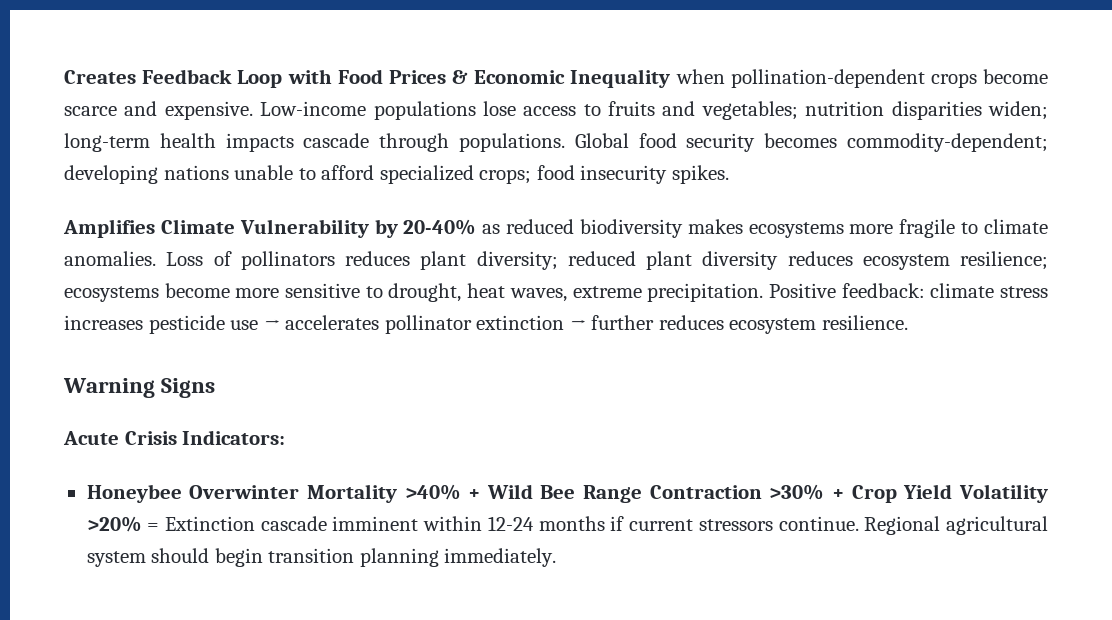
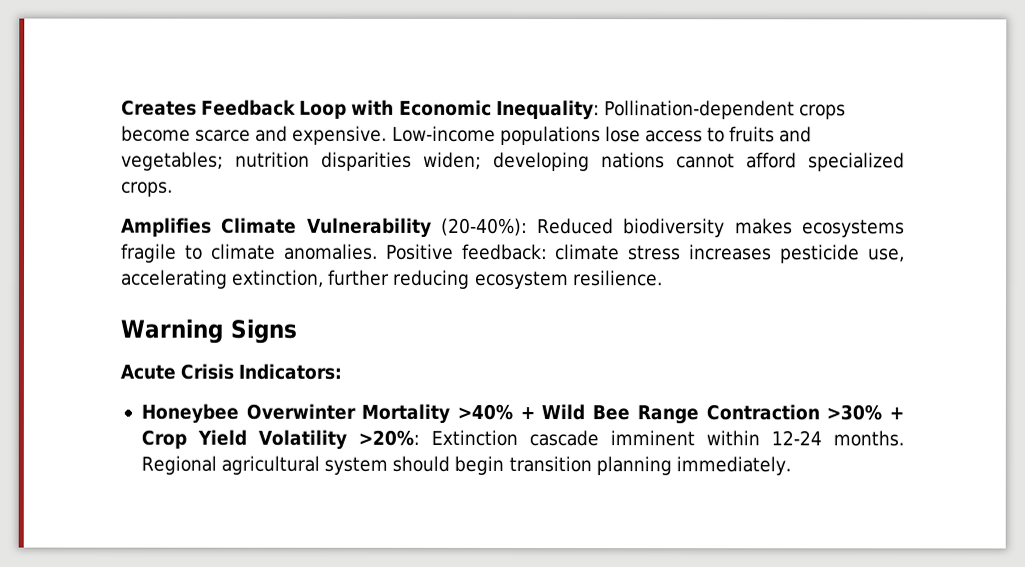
- Creates Feedback Loop with Food Prices & Economic Inequality when pollination-dependent crops become scarce and expensive.
+ Creates Feedback Loop with Economic Inequality: Pollination-dependent crops become scarce and expensive.
- Low-income populations lose access to fruits and vegetables; nutrition disparities widen; long-term health impacts cascade through populations. Global food security becomes commodity-dependent; developing nations unable to afford specialized crops; food insecurity spikes.
+ Low-income populations lose access to fruits and vegetables; nutrition disparities widen; developing nations cannot afford specialized crops.
- Amplifies Climate Vulnerability by 20-40% as reduced biodiversity makes ecosystems more fragile to climate anomalies.
+ Amplifies Climate Vulnerability (20-40%): Reduced biodiversity makes ecosystems fragile to climate anomalies.
- Loss of pollinators reduces plant diversity; reduced plant diversity reduces ecosystem resilience; ecosystems become more sensitive to drought, heat waves, extreme precipitation.
- Positive feedback: climate stress increases pesticide use → accelerates pollinator extinction → further reduces ecosystem resilience.
+ Positive feedback: climate stress increases pesticide use, accelerating extinction, further reducing ecosystem resilience.
- Honeybee Overwinter Mortality >40% + Wild Bee Range Contraction >30% + Crop Yield Volatility >20% = Extinction cascade imminent within 12-24 months if current stressors continue.
+ Honeybee Overwinter Mortality >40% + Wild Bee Range Contraction >30% + Crop Yield Volatility >20%: Extinction cascade imminent within 12-24 months.

